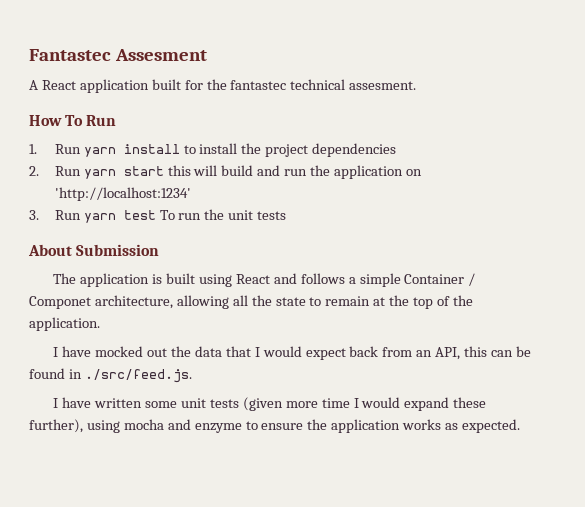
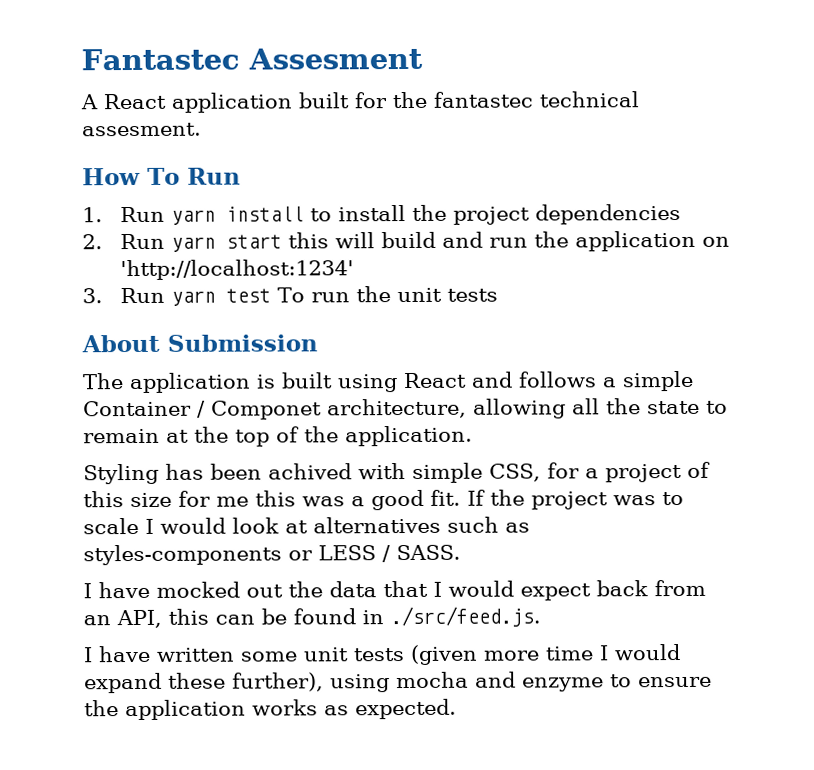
+ Styling has been achived with simple CSS, for a project of this size for me this was a good fit. If the project was to scale I would look at alternatives such as styles-components or LESS / SASS.

